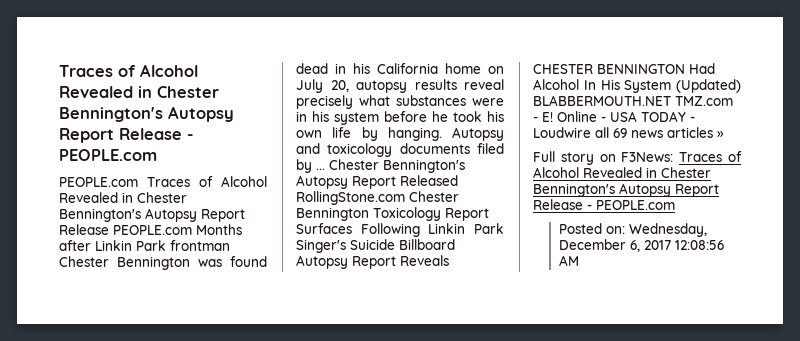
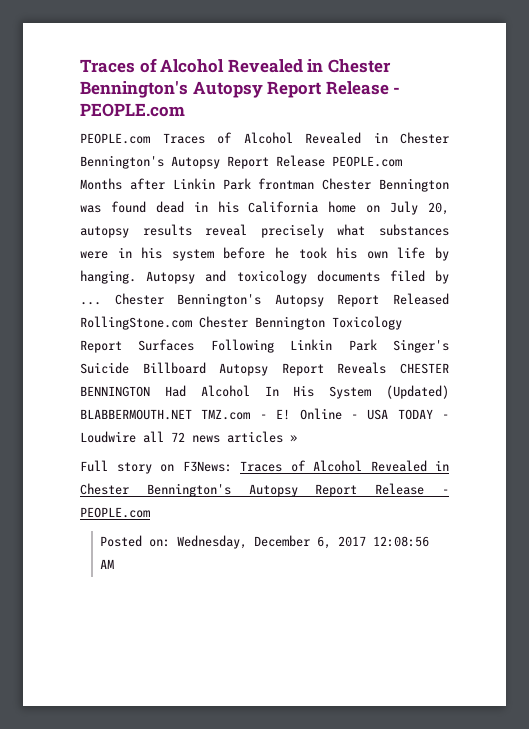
- Online - USA TODAY - Loudwire all 69 news articles »
+ Online - USA TODAY - Loudwire all 72 news articles »

